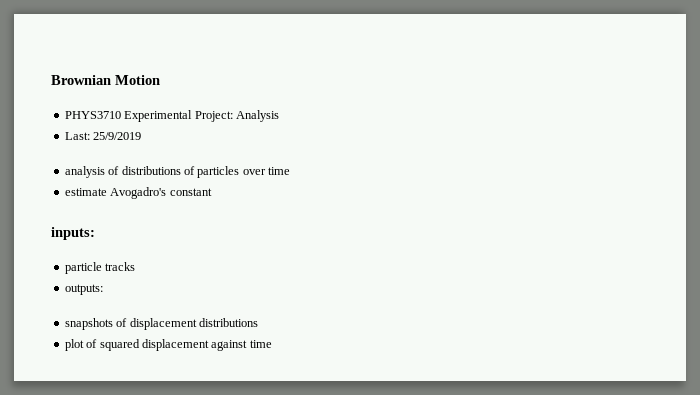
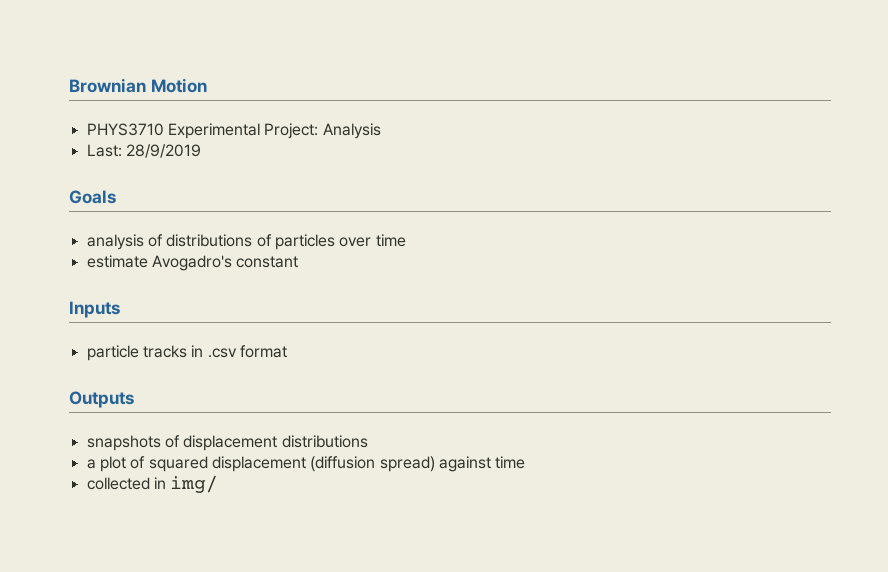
- Last: 25/9/2019
+ Last: 28/9/2019
+ Goals
- inputs:
+ Inputs
- particle tracks
- outputs:
+ particle tracks in .csv format
+ Outputs
- plot of squared displacement against time
+ a plot of squared displacement (diffusion spread) against time
+ collected in img/

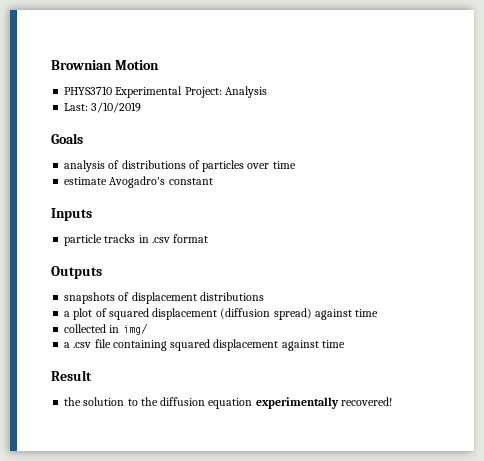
- Last: 28/9/2019
+ Last: 3/10/2019
+ a .csv file containing squared displacement against time
+ Result
+ the solution to the diffusion equation experimentally recovered!

